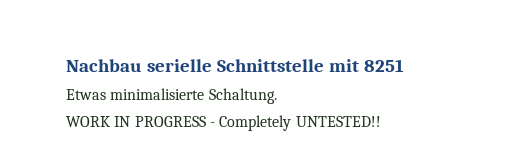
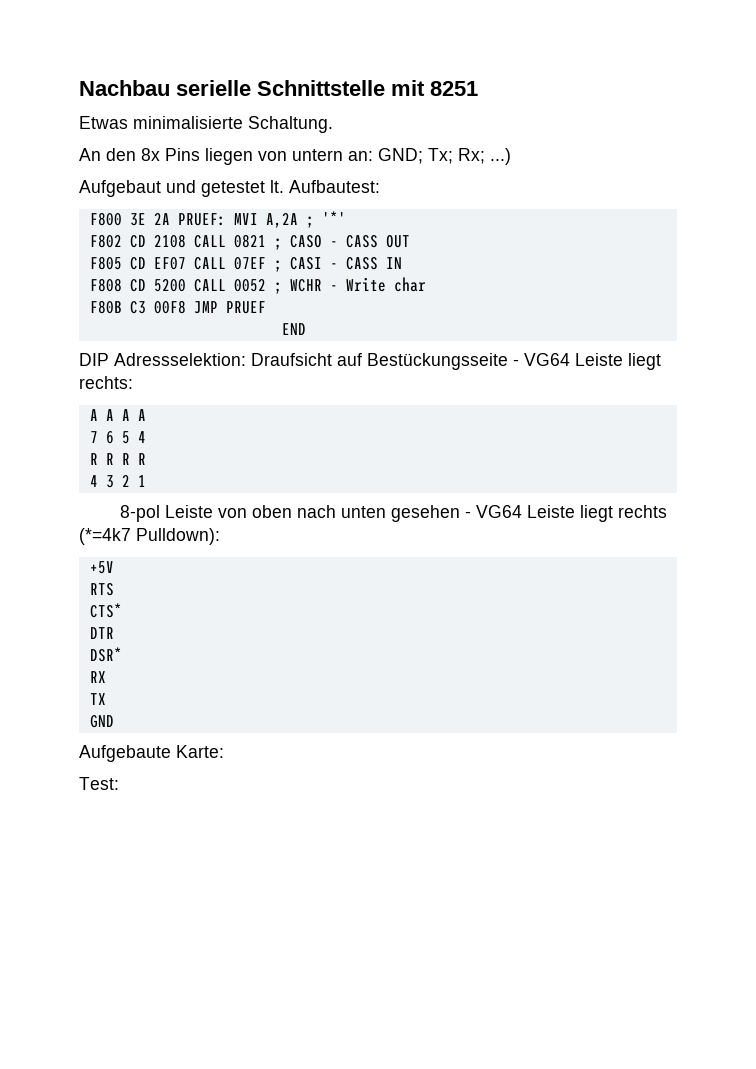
- WORK IN PROGRESS - Completely UNTESTED!!
+ An den 8x Pins liegen von untern an: GND; Tx; Rx; ...)
+ Aufgebaut und getestet lt. Aufbautest:
+ F800 3E 2A PRUEF: MVI A,2A ; '*'
+ F802 CD 2108 CALL 0821 ; CASO - CASS OUT
+ F805 CD EF07 CALL 07EF ; CASI - CASS IN
+ F808 CD 5200 CALL 0052 ; WCHR - Write char
+ F80B C3 00F8 JMP PRUEF
+ END
+ DIP Adressselektion: Draufsicht auf Bestückungsseite - VG64 Leiste liegt rechts:
+ A A A A
+ 7 6 5 4
+ R R R R
+ 4 3 2 1
+ 8-pol Leiste von oben nach unten gesehen - VG64 Leiste liegt rechts (*=4k7 Pulldown):
+ +5V
+ RTS
+ CTS*
+ DTR
+ DSR*
+ RX
+ TX
+ GND
+ Aufgebaute Karte:
+ Test:

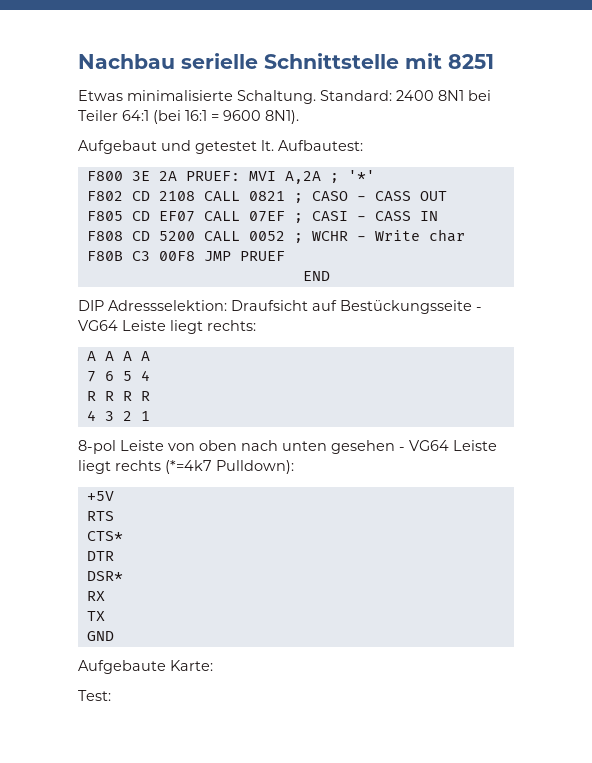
- Etwas minimalisierte Schaltung.
- An den 8x Pins liegen von untern an: GND; Tx; Rx; ...)
+ Etwas minimalisierte Schaltung. Standard: 2400 8N1 bei Teiler 64:1 (bei 16:1 = 9600 8N1).

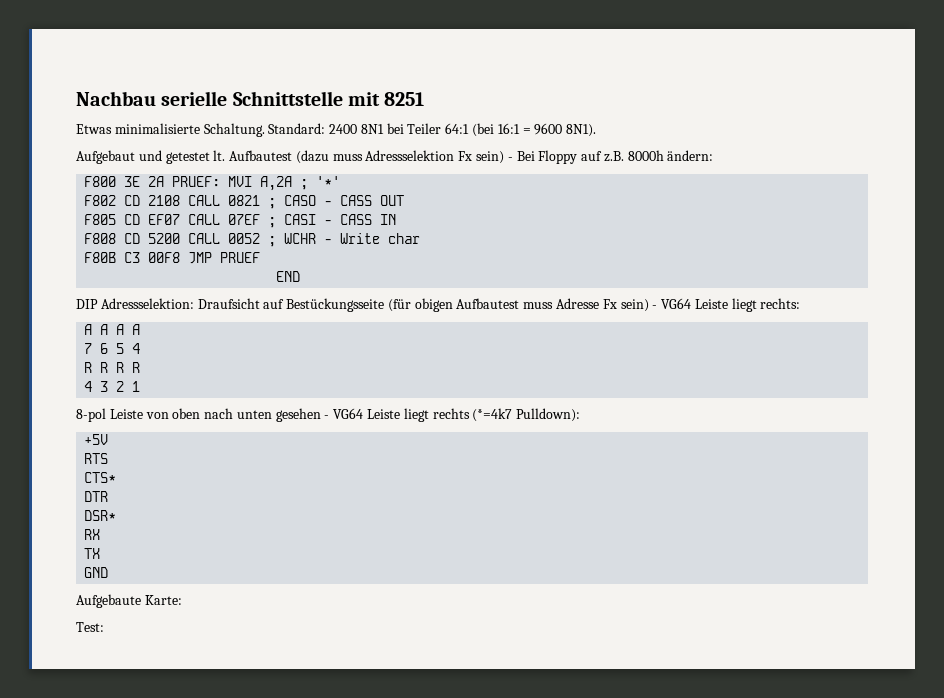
- Aufbautest:
+ Aufbautest (dazu muss Adressselektion Fx sein) - Bei Floppy auf z.B. 8000h ändern:
- DIP Adressselektion: Draufsicht auf Bestückungsseite - VG64 Leiste liegt rechts:
+ DIP Adressselektion: Draufsicht auf Bestückungsseite (für obigen Aufbautest muss Adresse Fx sein) - VG64 Leiste liegt rechts:

